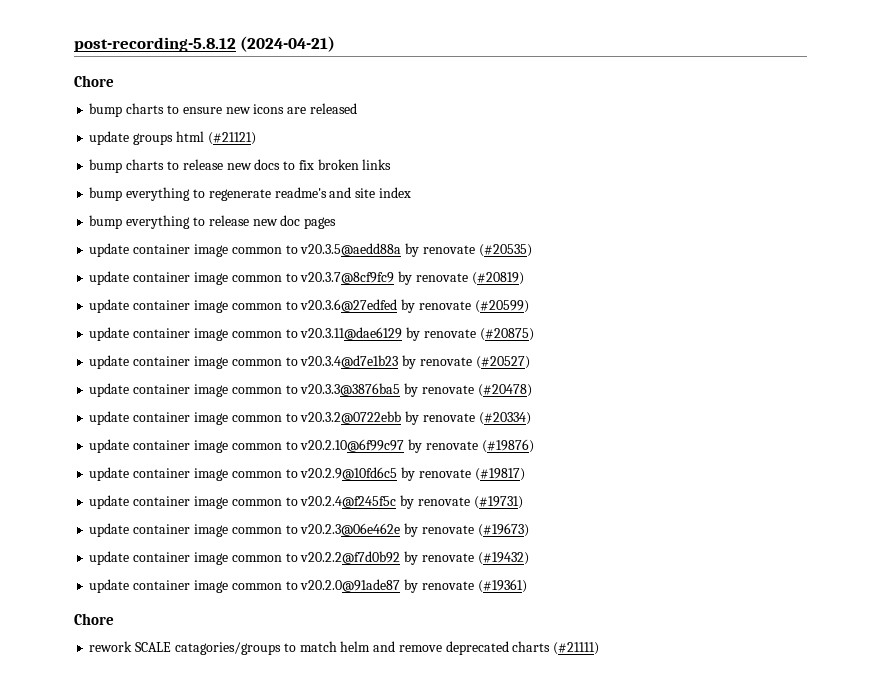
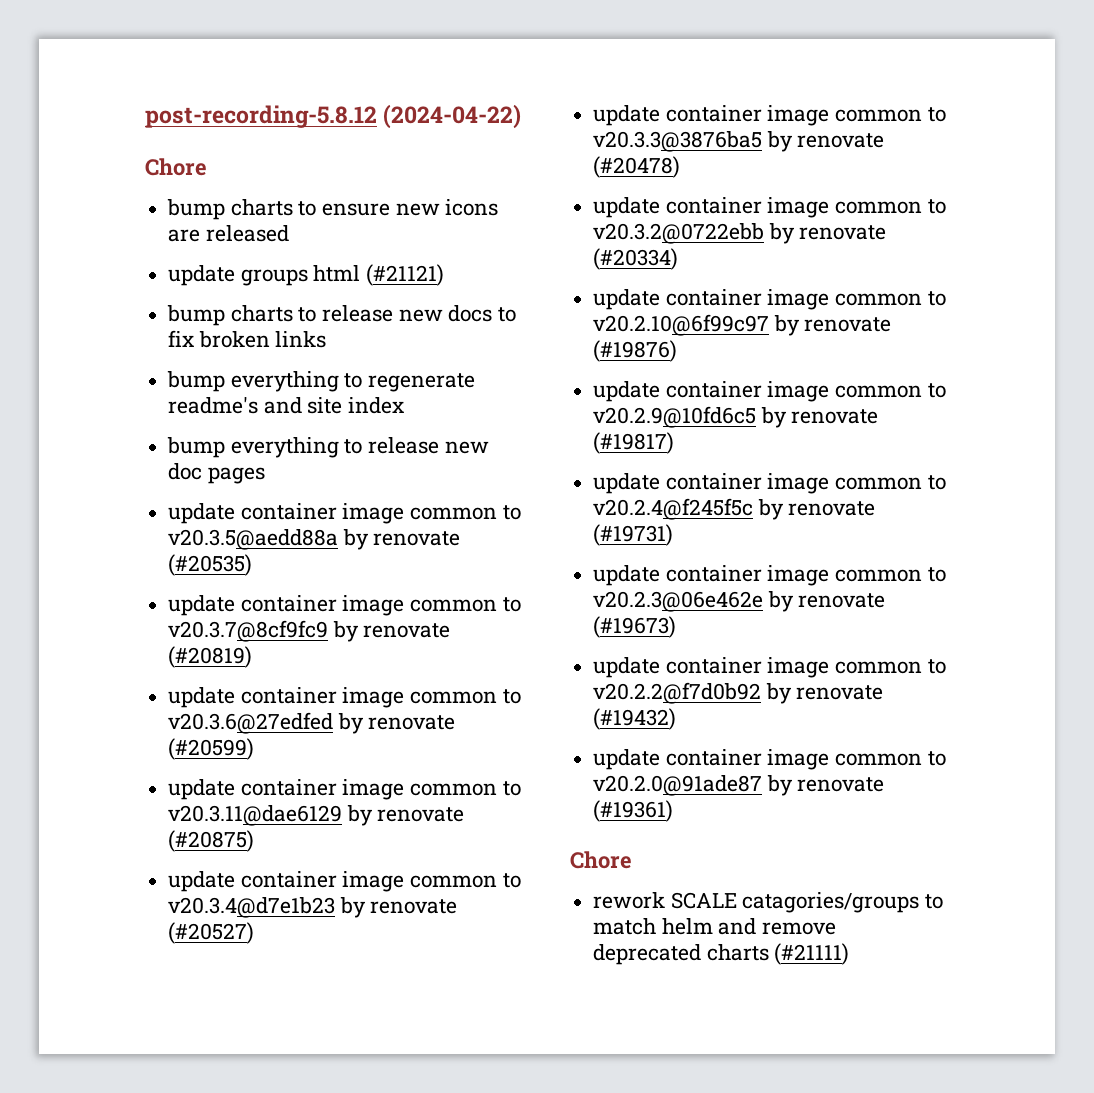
- post-recording-5.8.12 (2024-04-21)
+ post-recording-5.8.12 (2024-04-22)

